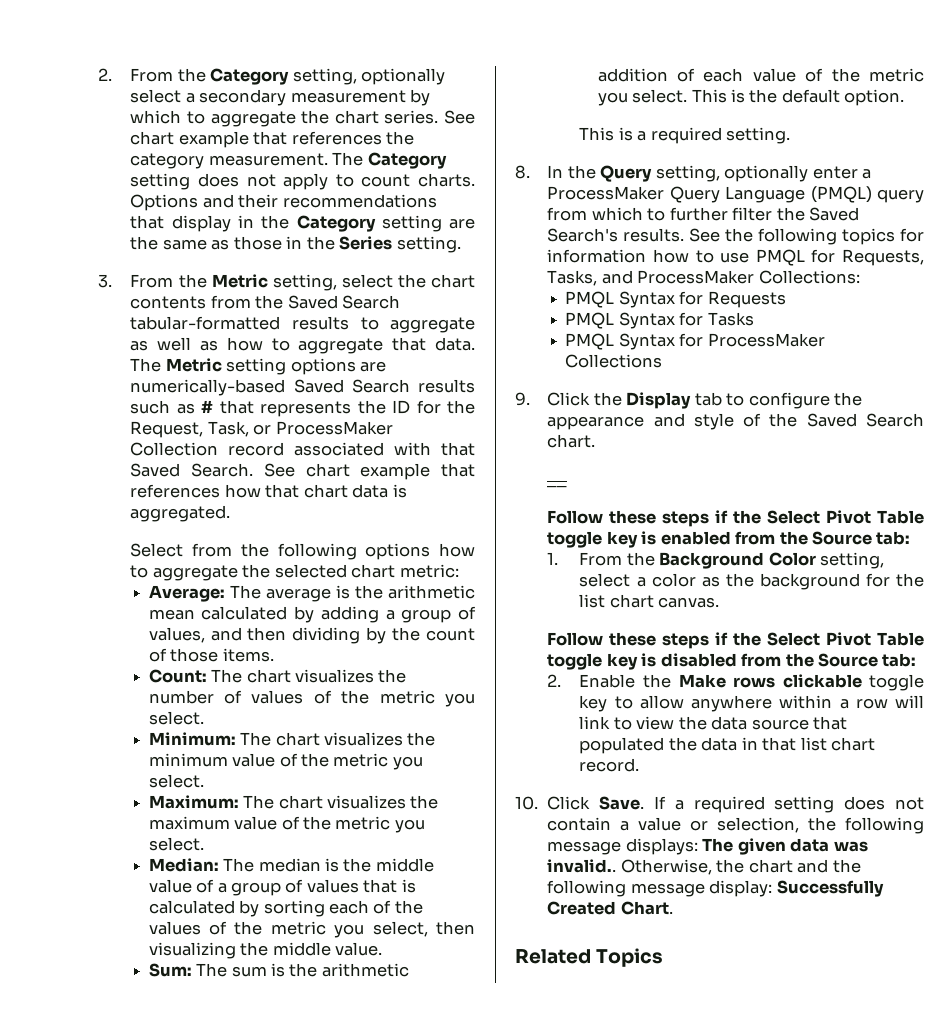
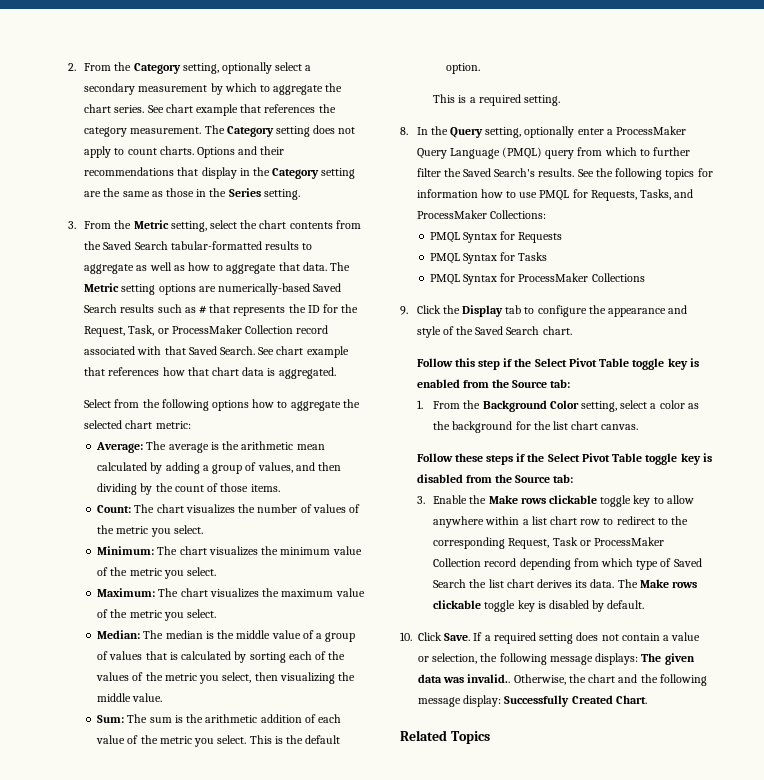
- __
- Follow these steps if the Select Pivot Table toggle key is enabled from the Source tab:
+ Follow this step if the Select Pivot Table toggle key is enabled from the Source tab:
- 2. Enable the Make rows clickable toggle key to allow anywhere within a row will link to view the data source that populated the data in that list chart record.
+ 3. Enable the Make rows clickable toggle key to allow anywhere within a list chart row to redirect to the corresponding Request, Task or ProcessMaker Collection record depending from which type of Saved Search the list chart derives its data. The Make rows clickable toggle key is disabled by default.

